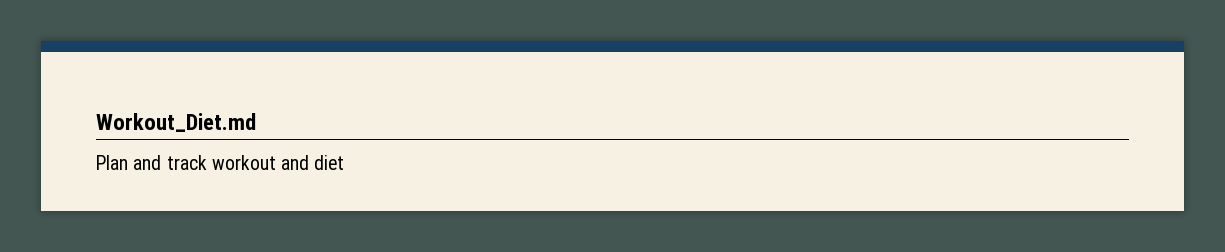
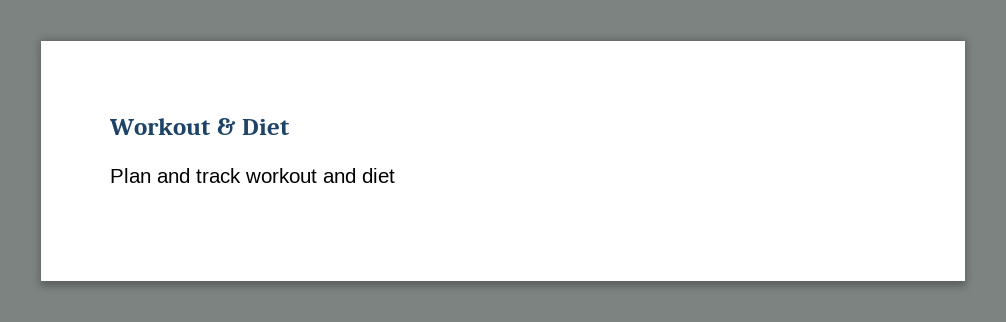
- Workout_Diet.md
+ Workout & Diet

